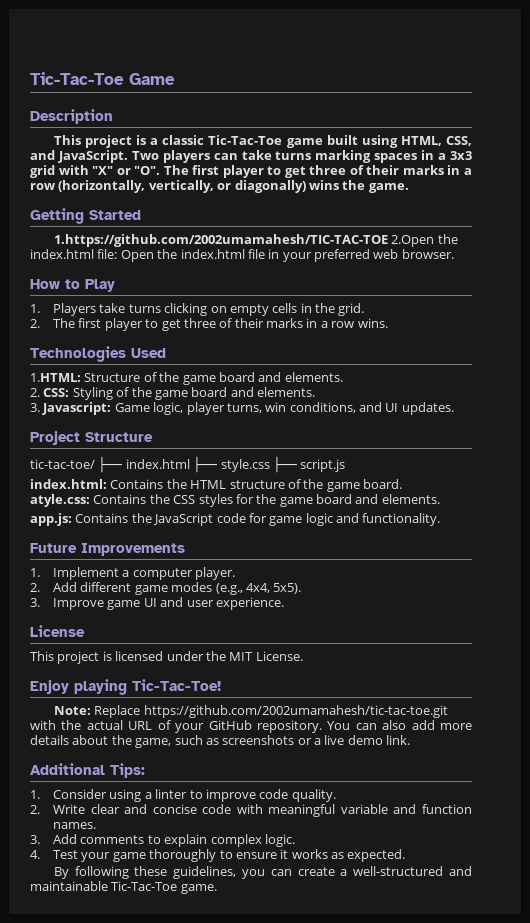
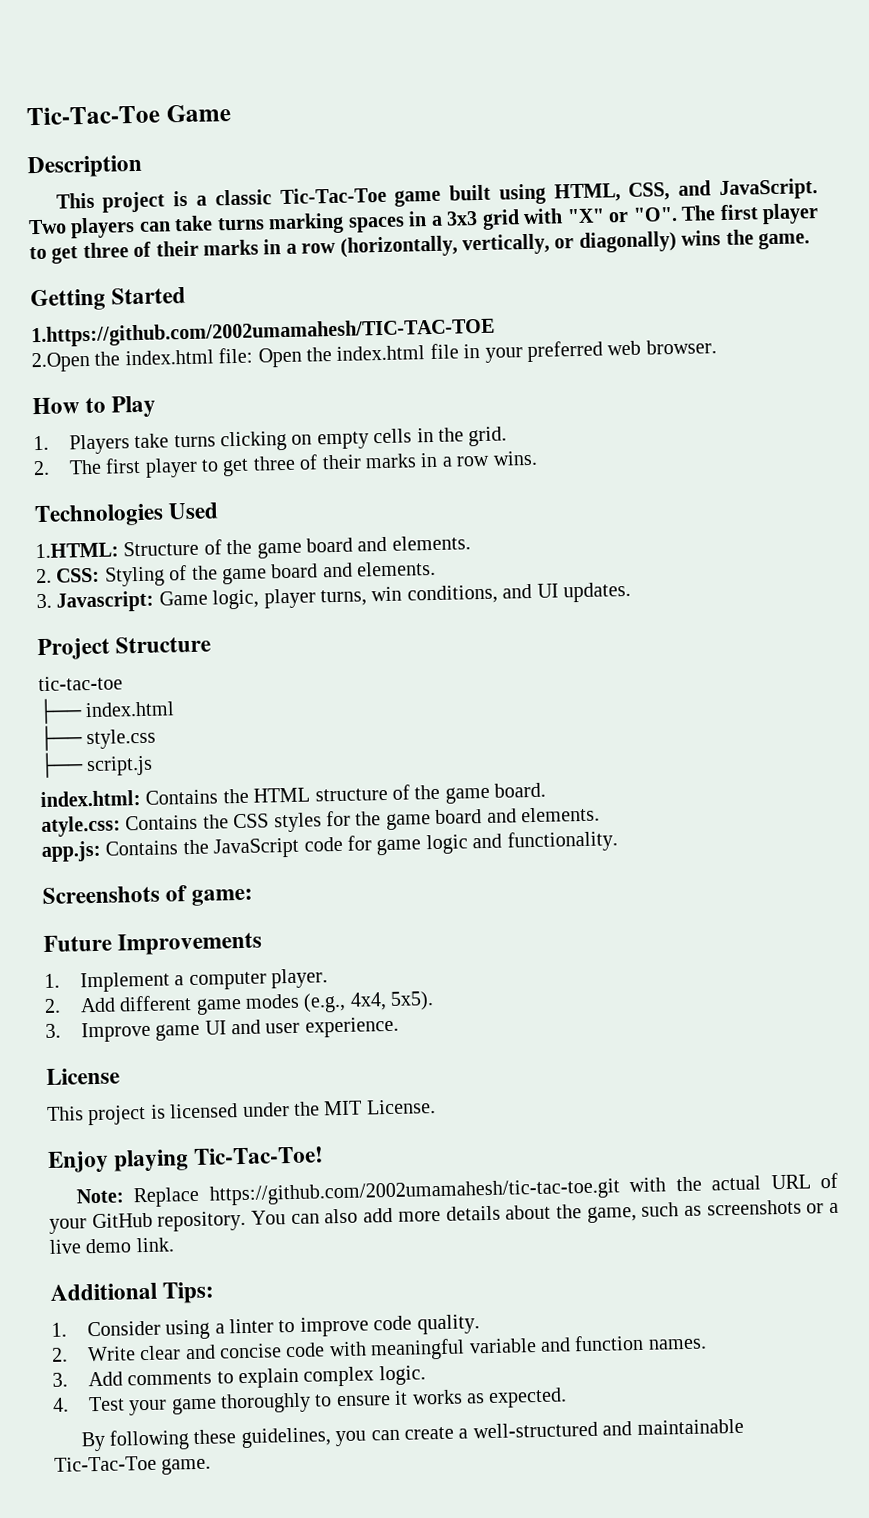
- 1.https://github.com/2002umamahesh/TIC-TAC-TOE 2.Open the index.html file: Open the index.html file in your preferred web browser.
+ 1.https://github.com/2002umamahesh/TIC-TAC-TOE
+ 2.Open the index.html file: Open the index.html file in your preferred web browser.
- tic-tac-toe/ ├── index.html ├── style.css ├── script.js
+ tic-tac-toe
+ ├── index.html
+ ├── style.css
+ ├── script.js
+ Screenshots of game:

